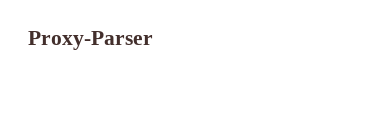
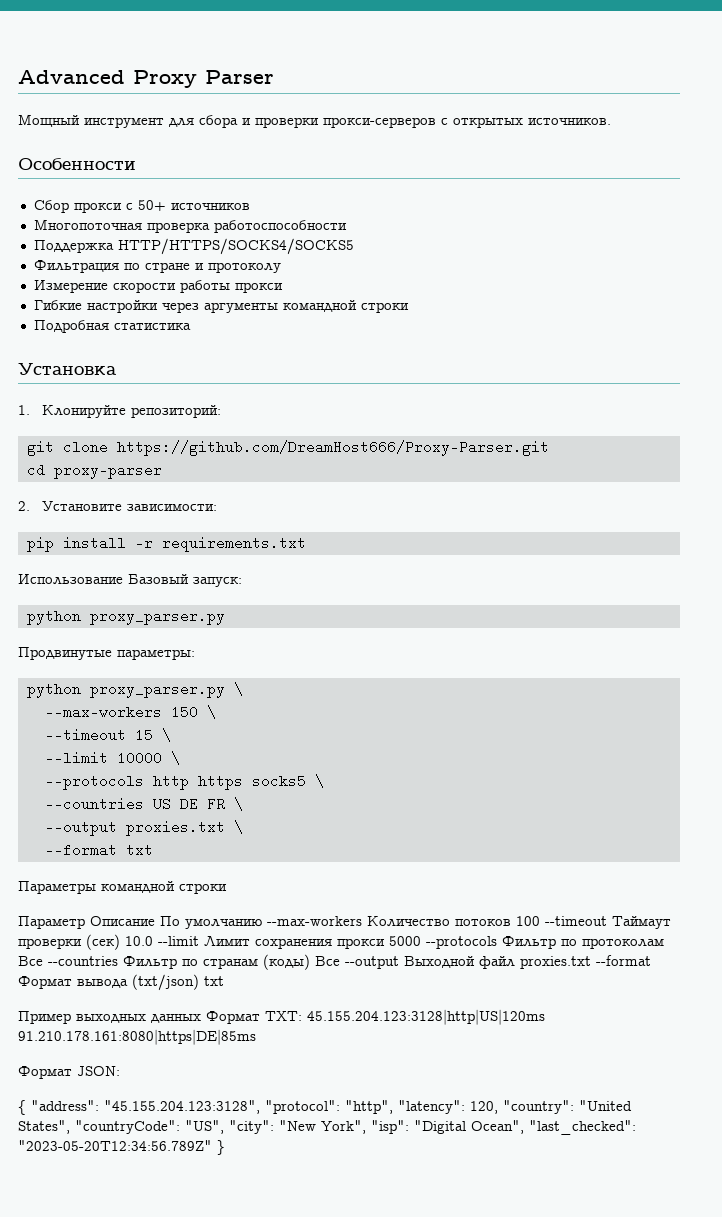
- Proxy-Parser
+ Advanced Proxy Parser
+ Мощный инструмент для сбора и проверки прокси-серверов с открытых источников.
+ Особенности
+ Сбор прокси с 50+ источников
+ Многопоточная проверка работоспособности
+ Поддержка HTTP/HTTPS/SOCKS4/SOCKS5
+ Фильтрация по стране и протоколу
+ Измерение скорости работы прокси
+ Гибкие настройки через аргументы командной строки
+ Подробная статистика
+ Установка
+ 1. Клонируйте репозиторий:
+ git clone https://github.com/DreamHost666/Proxy-Parser.git
+ cd proxy-parser
+ 2. Установите зависимости:
+ pip install -r requirements.txt
+ Использование Базовый запуск:
+ python proxy_parser.py
+ Продвинутые параметры:
+ python proxy_parser.py \
+ --max-workers 150 \
+ --timeout 15 \
+ --limit 10000 \
+ --protocols http https socks5 \
+ --countries US DE FR \
+ --output proxies.txt \
+ --format txt
+ Параметры командной строки
+ Параметр Описание По умолчанию --max-workers Количество потоков 100 --timeout Таймаут проверки (сек) 10.0 --limit Лимит сохранения прокси 5000 --protocols Фильтр по протоколам Все --countries Фильтр по странам (коды) Все --output Выходной файл proxies.txt --format Формат вывода (txt/json) txt
+ Пример выходных данных Формат TXT: 45.155.204.123:3128|http|US|120ms 91.210.178.161:8080|https|DE|85ms
+ Формат JSON:
+ { "address": "45.155.204.123:3128", "protocol": "http", "latency": 120, "country": "United States", "countryCode": "US", "city": "New York", "isp": "Digital Ocean", "last_checked": "2023-05-20T12:34:56.789Z" }

